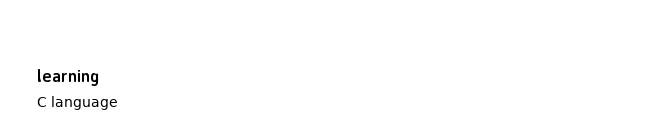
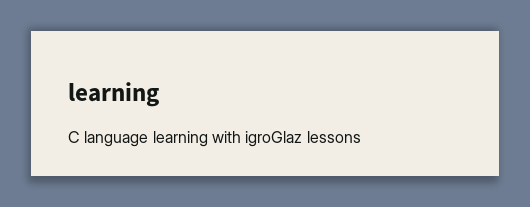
- C language
+ C language learning with igroGlaz lessons

